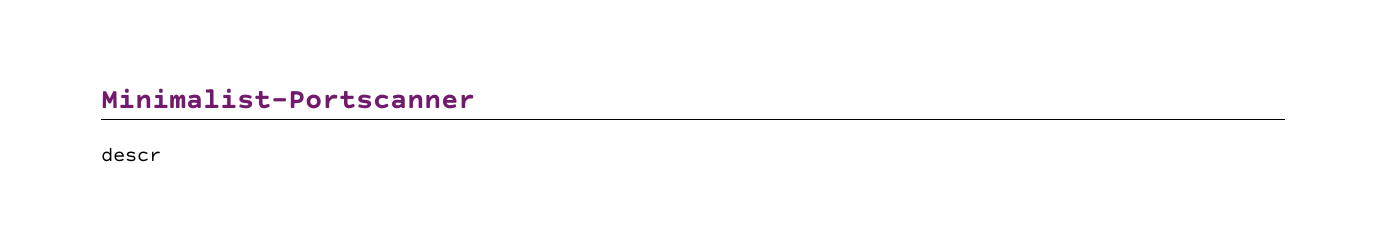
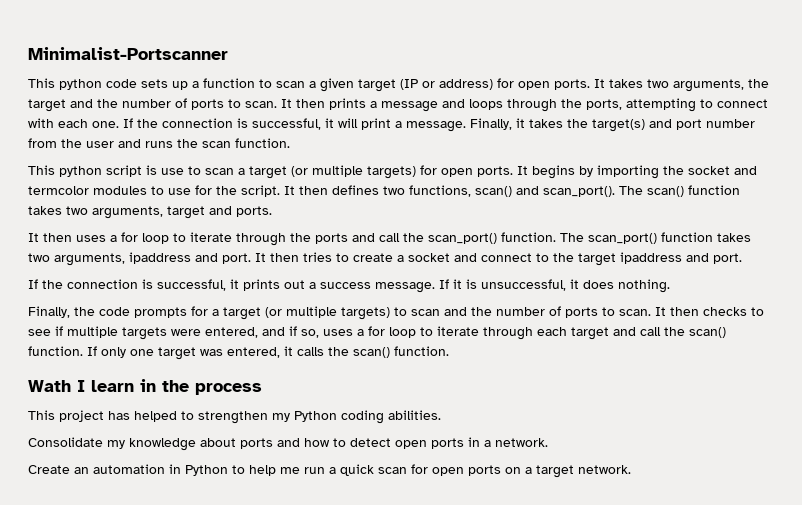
- descr
+ This python code sets up a function to scan a given target (IP or address) for open ports. It takes two arguments, the target and the number of ports to scan. It then prints a message and loops through the ports, attempting to connect with each one. If the connection is successful, it will print a message. Finally, it takes the target(s) and port number from the user and runs the scan function.
+ This python script is use to scan a target (or multiple targets) for open ports. It begins by importing the socket and termcolor modules to use for the script. It then defines two functions, scan() and scan_port(). The scan() function takes two arguments, target and ports.
+ It then uses a for loop to iterate through the ports and call the scan_port() function. The scan_port() function takes two arguments, ipaddress and port. It then tries to create a socket and connect to the target ipaddress and port.
+ If the connection is successful, it prints out a success message. If it is unsuccessful, it does nothing.
+ Finally, the code prompts for a target (or multiple targets) to scan and the number of ports to scan. It then checks to see if multiple targets were entered, and if so, uses a for loop to iterate through each target and call the scan() function. If only one target was entered, it calls the scan() function.
+ Wath I learn in the process
+ This project has helped to strengthen my Python coding abilities.
+ Consolidate my knowledge about ports and how to detect open ports in a network.
+ Create an automation in Python to help me run a quick scan for open ports on a target network.

